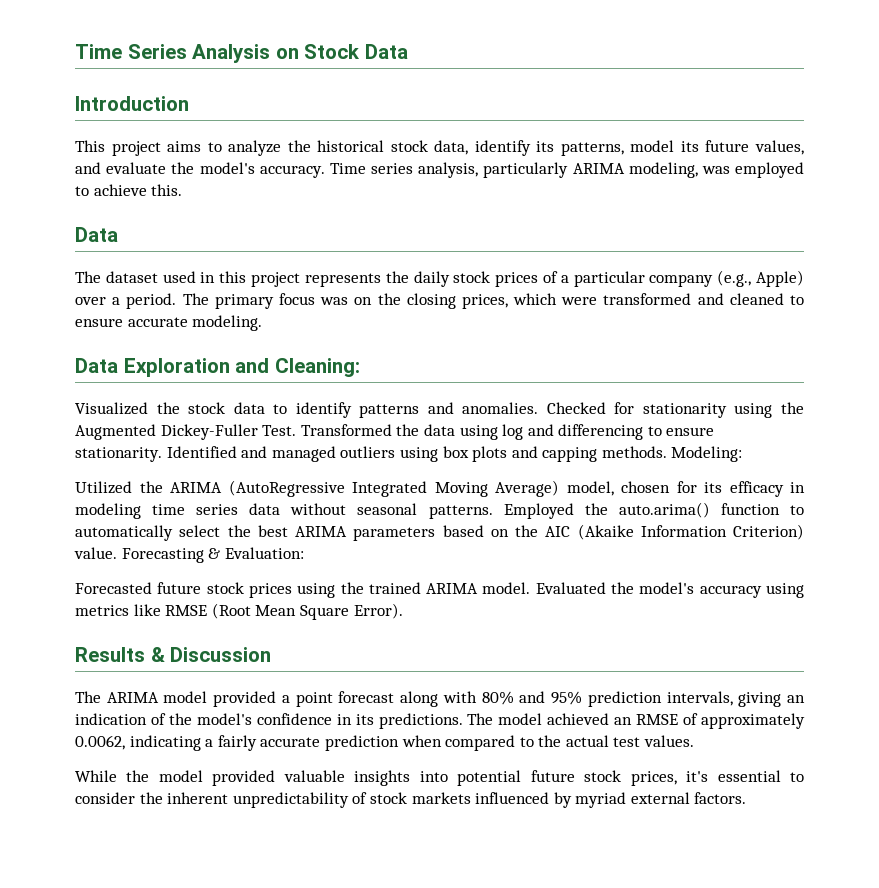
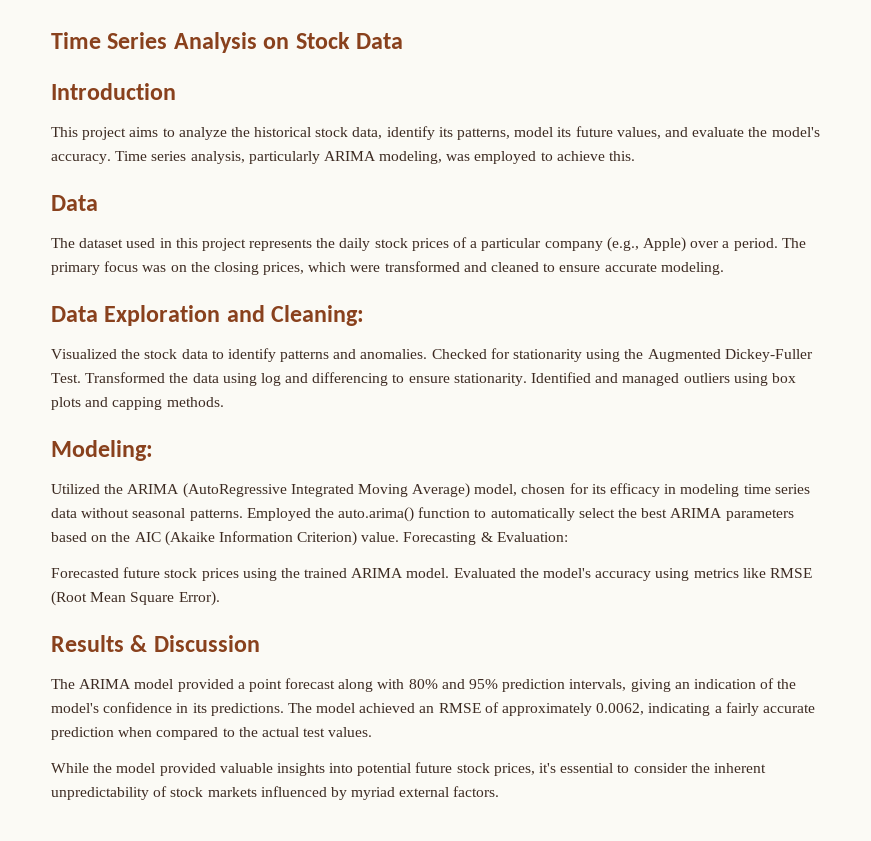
- Identified and managed outliers using box plots and capping methods. Modeling:
+ Identified and managed outliers using box plots and capping methods.
+ Modeling:

